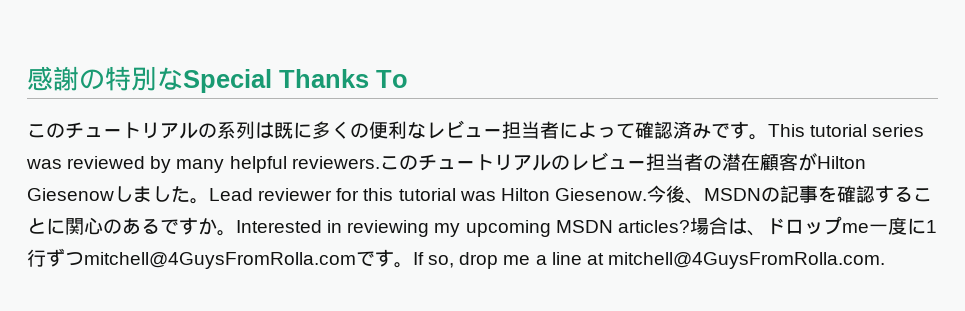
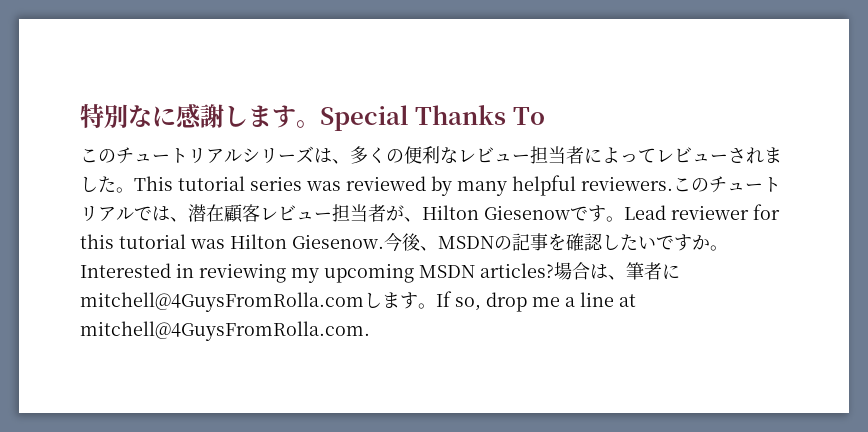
- 感謝の特別なSpecial Thanks To
+ 特別なに感謝します。Special Thanks To
- このチュートリアルの系列は既に多くの便利なレビュー担当者によって確認済みです。
+ このチュートリアルシリーズは、多くの便利なレビュー担当者によってレビューされました。
- このチュートリアルのレビュー担当者の潜在顧客がHilton Giesenowしました。
+ このチュートリアルでは、潜在顧客レビュー担当者が、Hilton Giesenowです。
- 今後、MSDNの記事を確認することに関心のあるですか。
+ 今後、MSDNの記事を確認したいですか。
- 場合は、ドロップme一度に1行ずつmitchell@4GuysFromRolla.comです。
+ 場合は、筆者にmitchell@4GuysFromRolla.comします。

